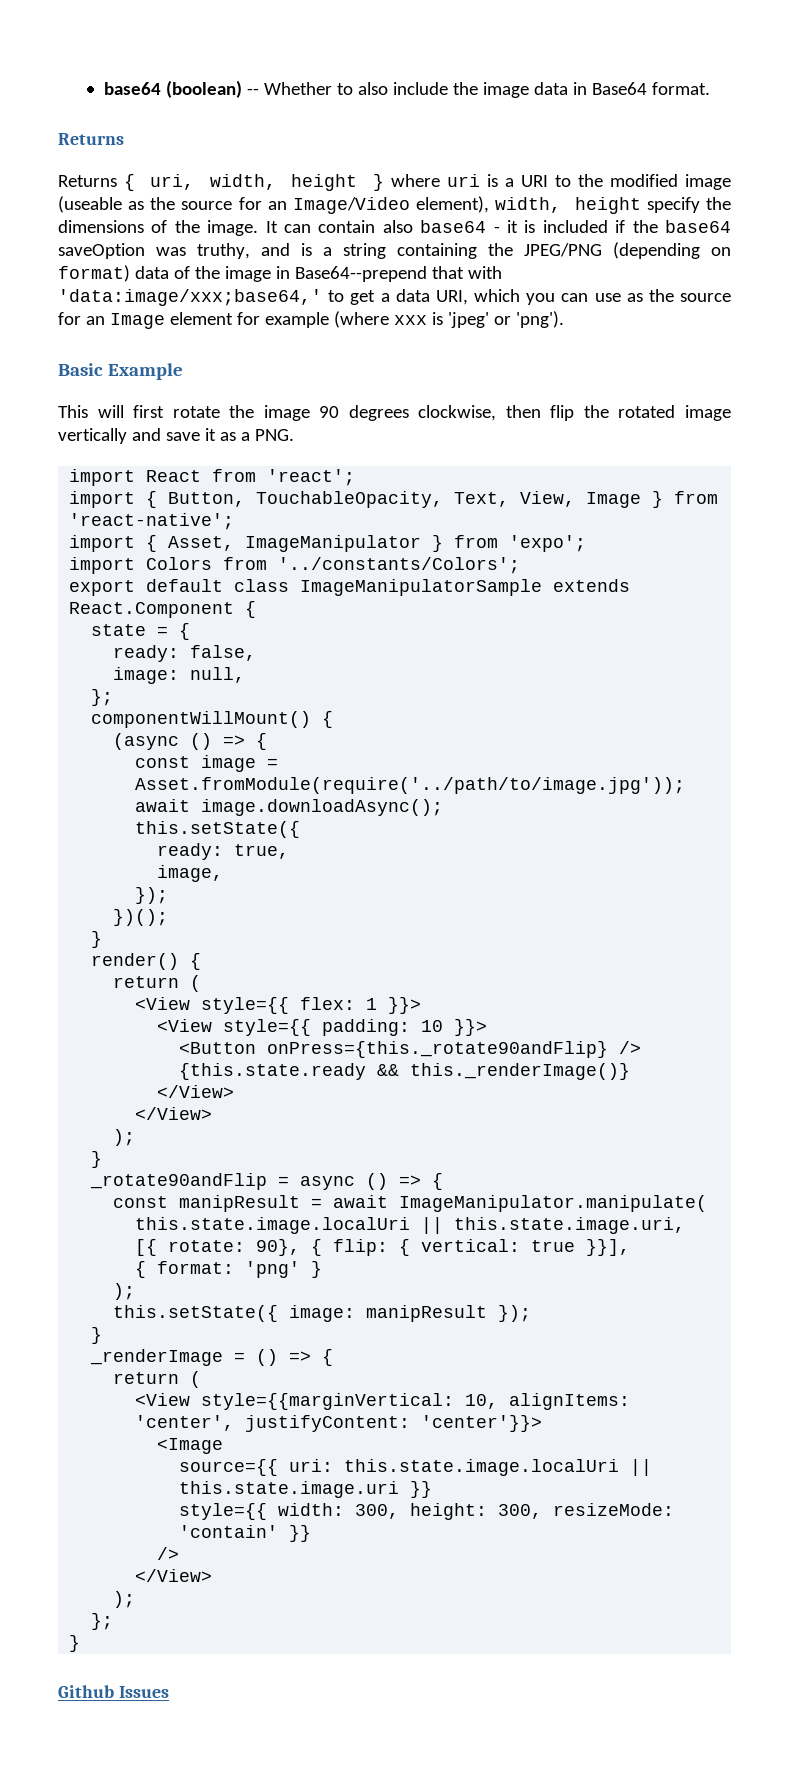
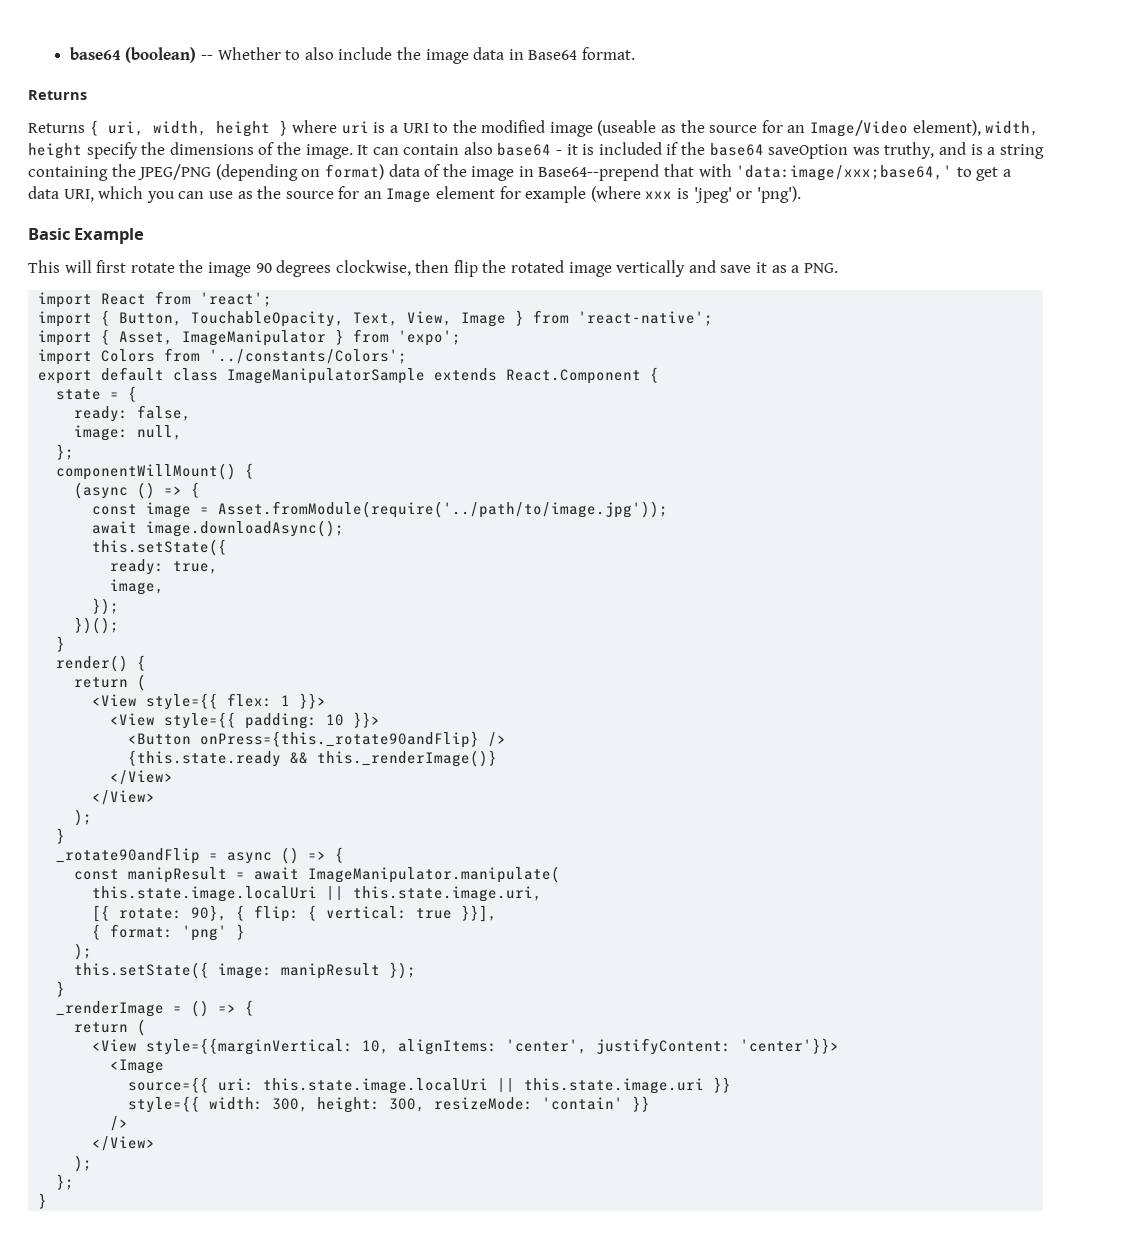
- Github Issues

